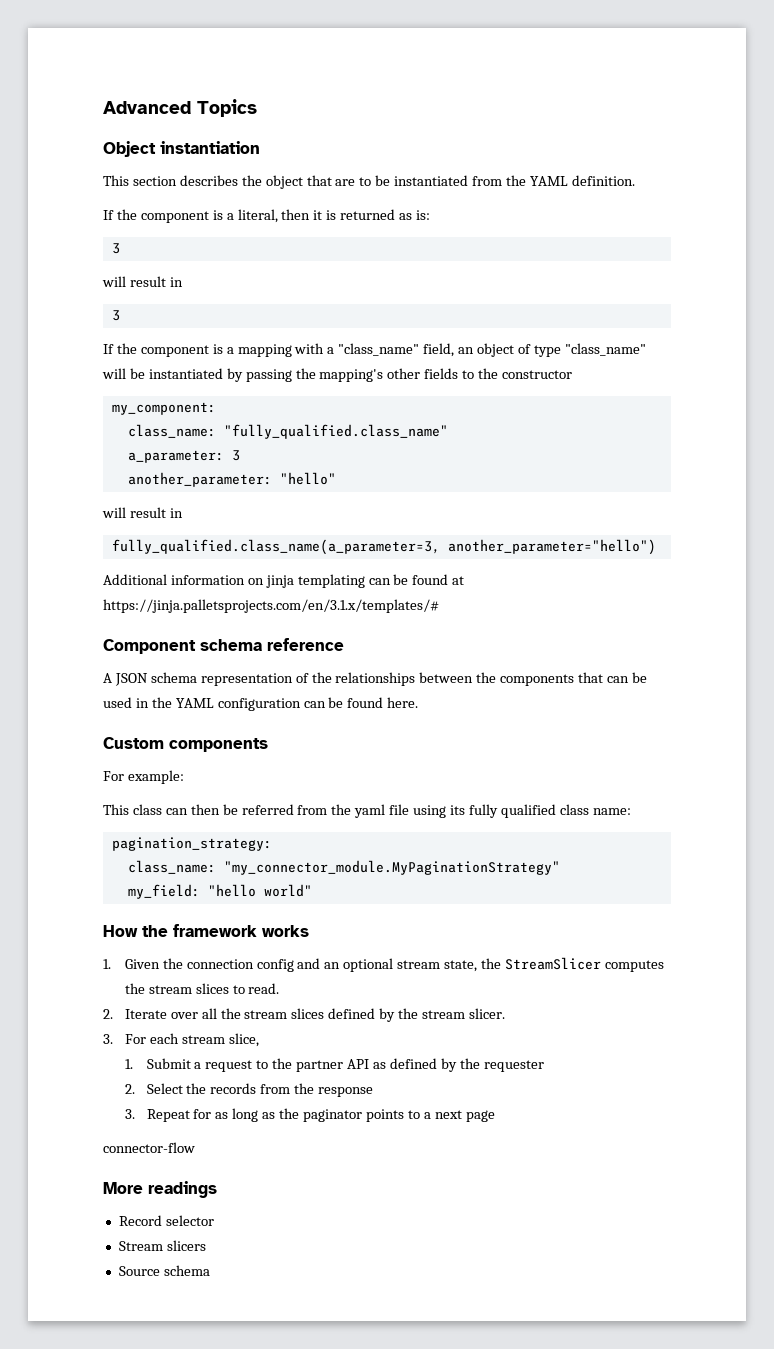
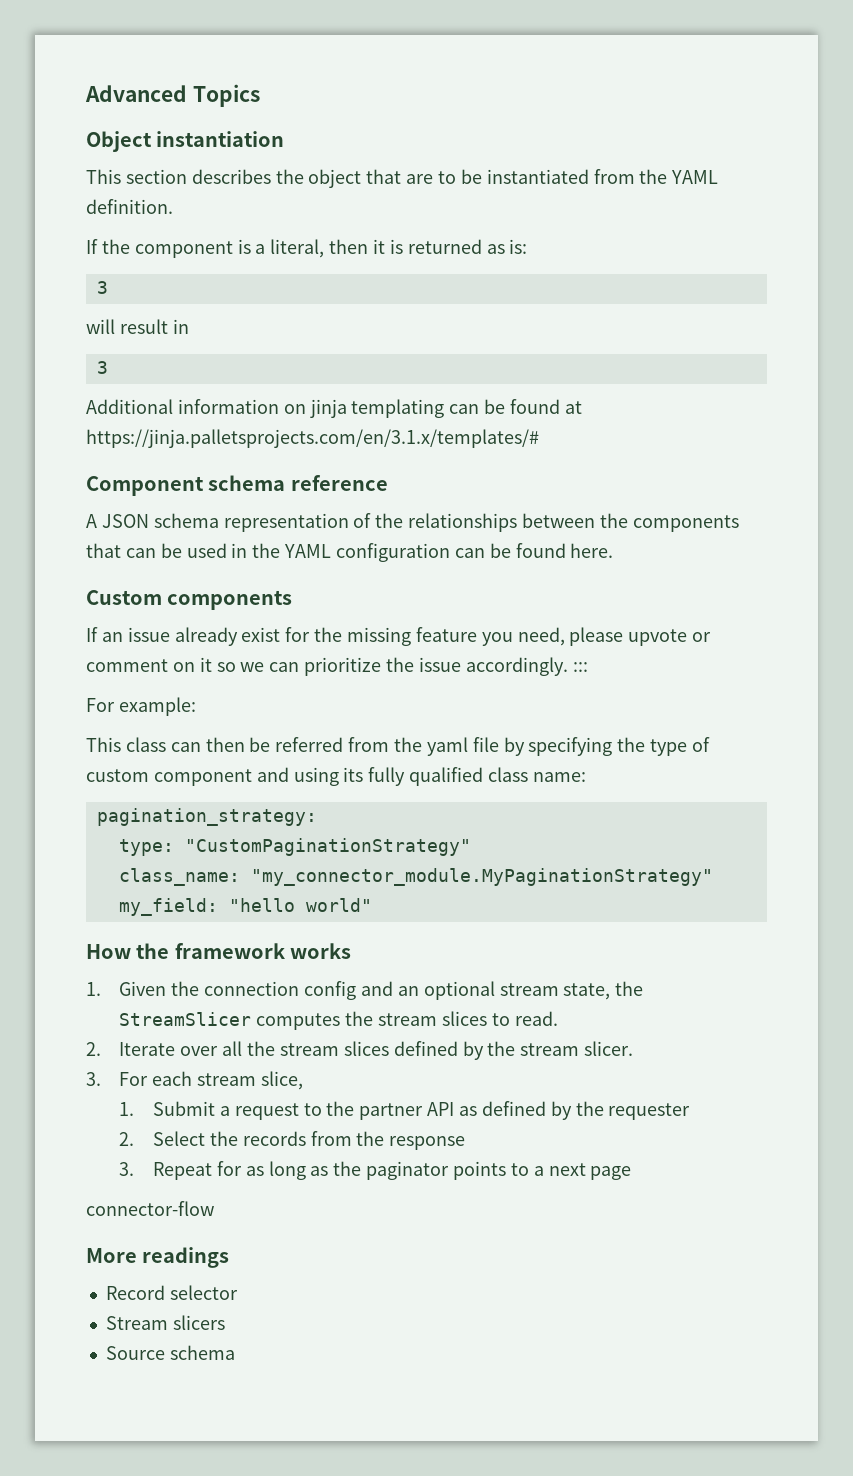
- If the component is a mapping with a "class_name" field, an object of type "class_name" will be instantiated by passing the mapping's other fields to the constructor
- my_component:
- class_name: "fully_qualified.class_name"
- a_parameter: 3
- another_parameter: "hello"
- will result in
- fully_qualified.class_name(a_parameter=3, another_parameter="hello")
+ If an issue already exist for the missing feature you need, please upvote or comment on it so we can prioritize the issue accordingly. :::
- This class can then be referred from the yaml file using its fully qualified class name:
+ This class can then be referred from the yaml file by specifying the type of custom component and using its fully qualified class name:
+ type: "CustomPaginationStrategy"

